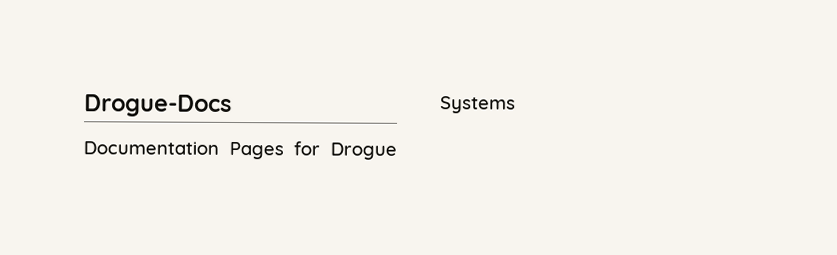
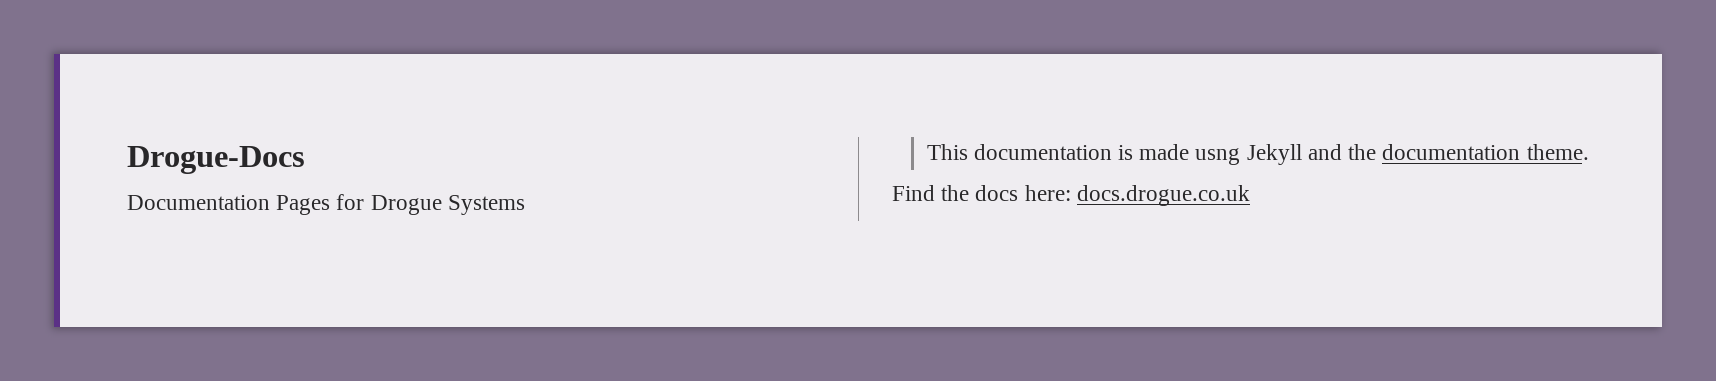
+ This documentation is made usng Jekyll and the documentation theme.
+ Find the docs here: docs.drogue.co.uk

